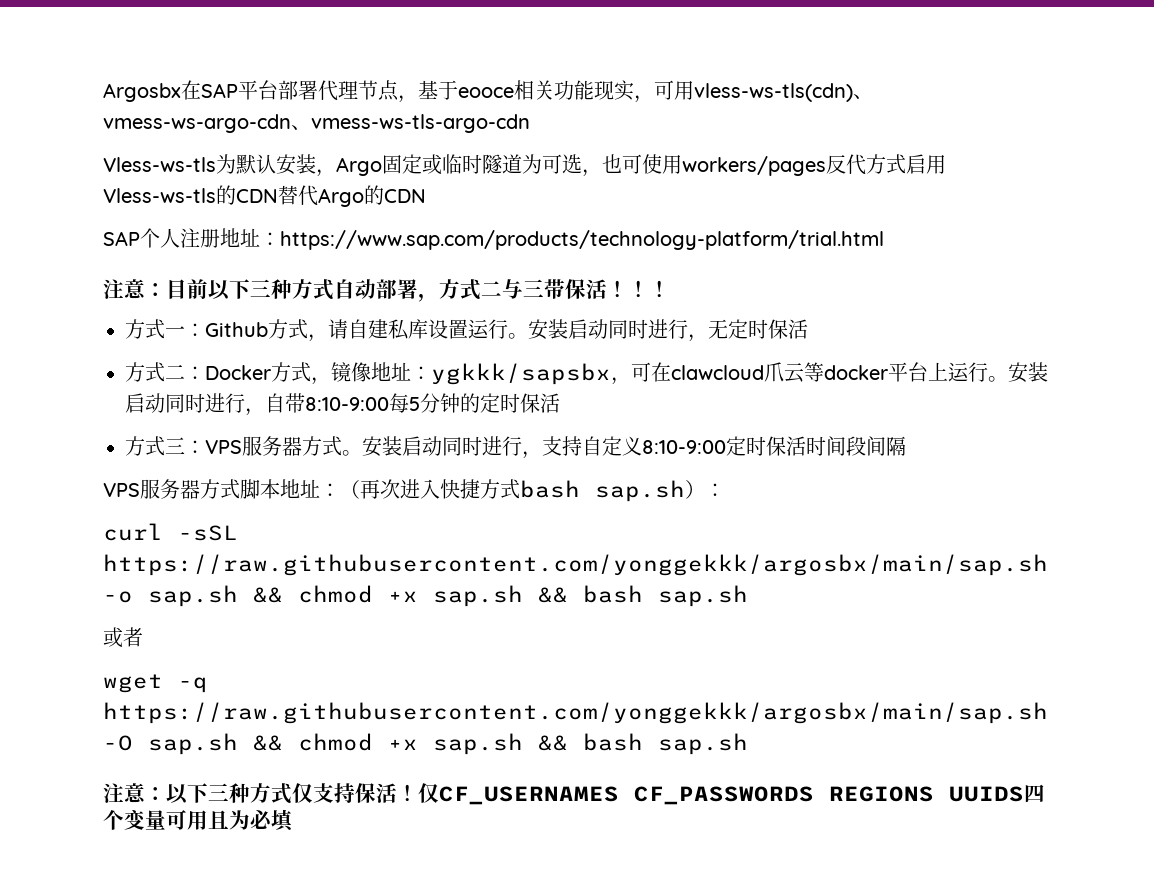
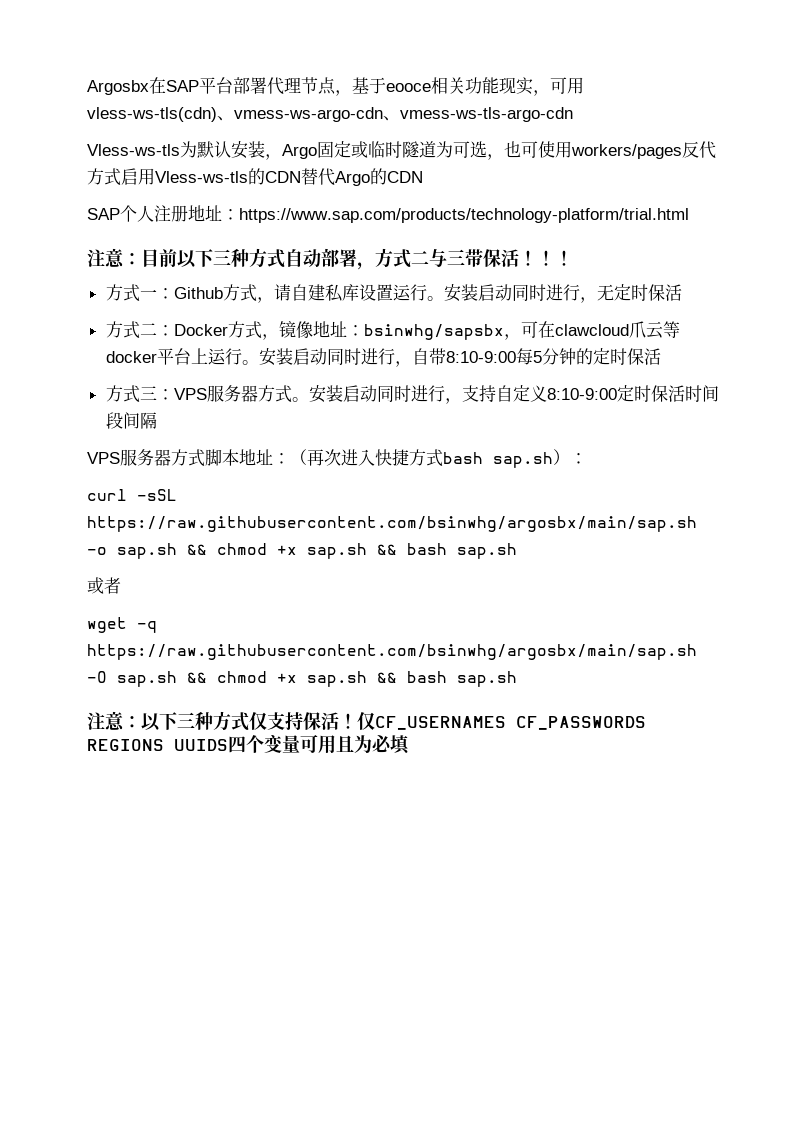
- 方式二：Docker方式，镜像地址：ygkkk/sapsbx，可在clawcloud爪云等docker平台上运行。
+ 方式二：Docker方式，镜像地址：bsinwhg/sapsbx，可在clawcloud爪云等docker平台上运行。
- curl -sSL https://raw.githubusercontent.com/yonggekkk/argosbx/main/sap.sh -o sap.sh && chmod +x sap.sh && bash sap.sh
+ curl -sSL https://raw.githubusercontent.com/bsinwhg/argosbx/main/sap.sh -o sap.sh && chmod +x sap.sh && bash sap.sh
- wget -q https://raw.githubusercontent.com/yonggekkk/argosbx/main/sap.sh -O sap.sh && chmod +x sap.sh && bash sap.sh
+ wget -q https://raw.githubusercontent.com/bsinwhg/argosbx/main/sap.sh -O sap.sh && chmod +x sap.sh && bash sap.sh

